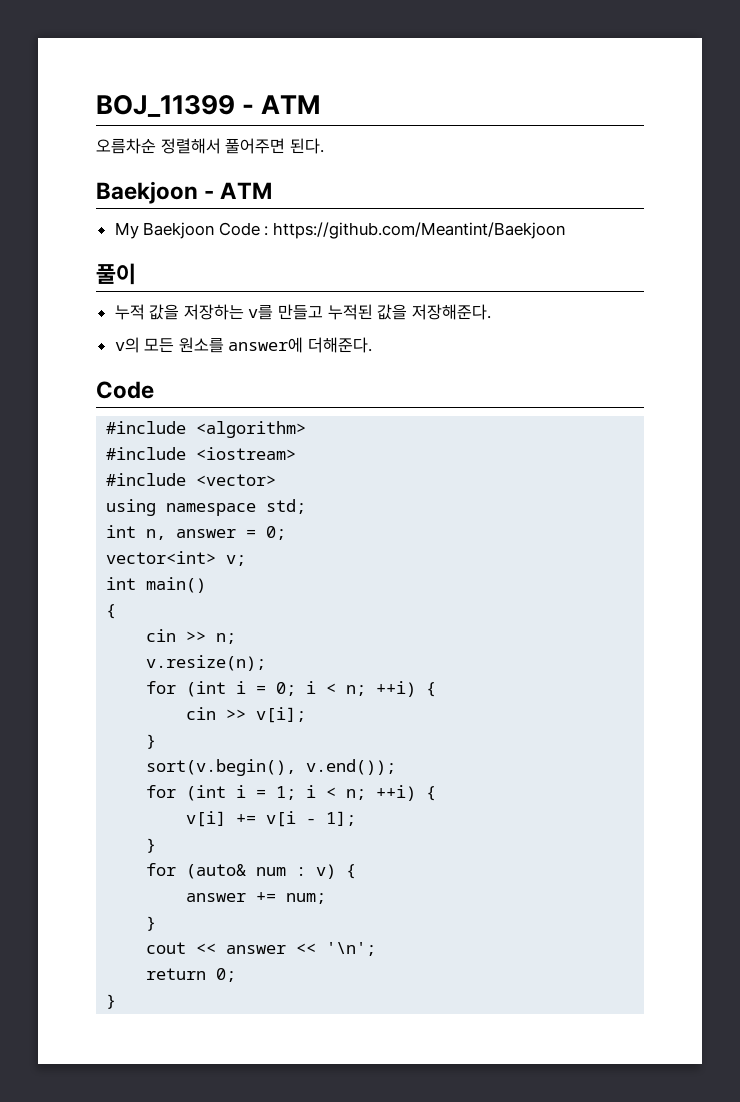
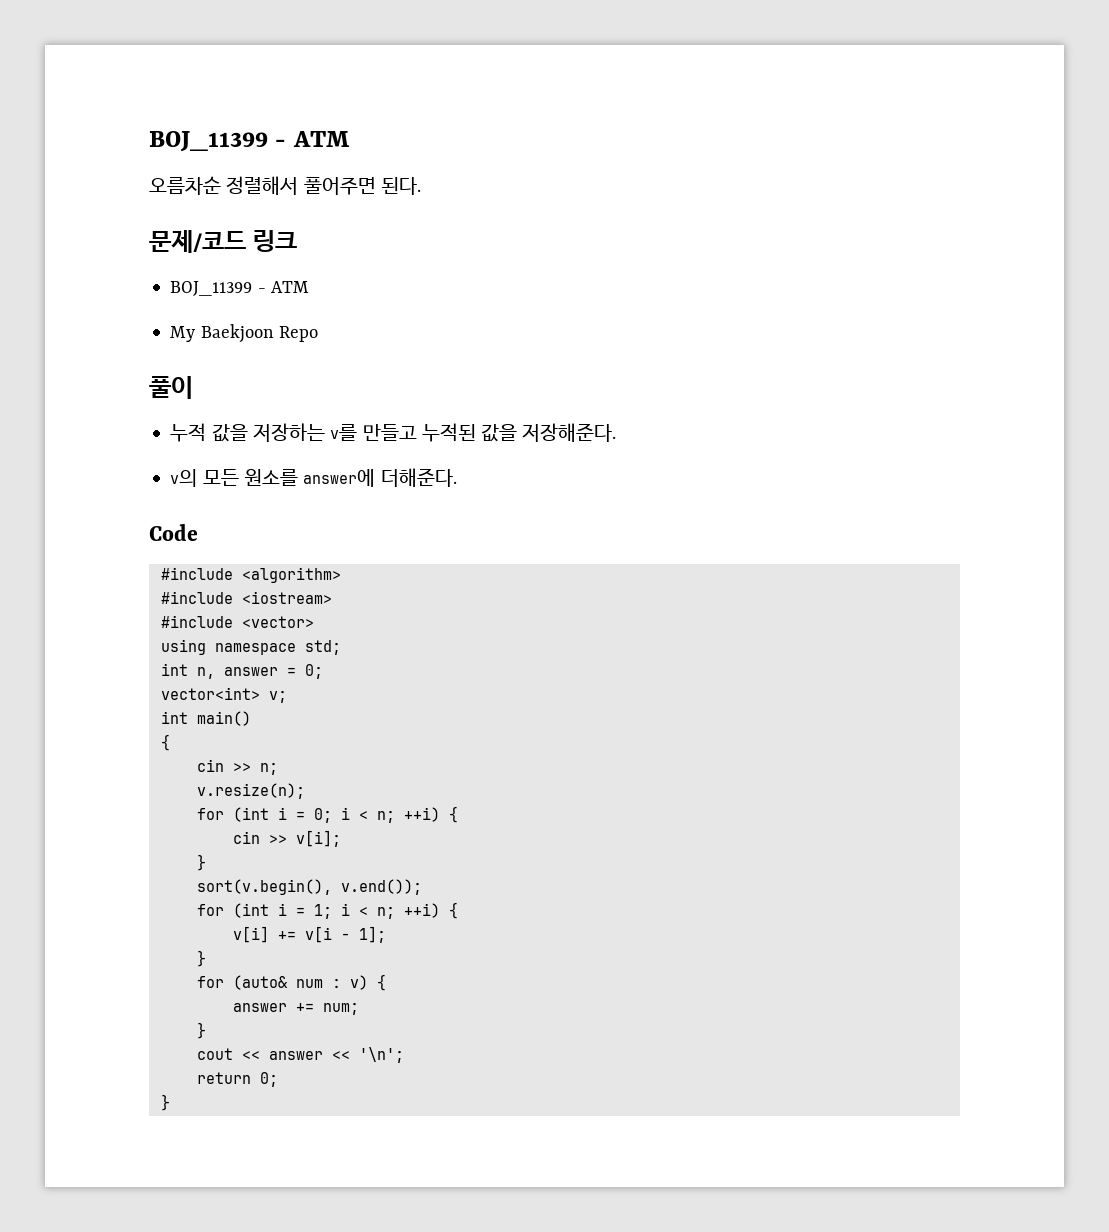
- Baekjoon - ATM
+ 문제/코드 링크
+ BOJ_11399 - ATM
- My Baekjoon Code : https://github.com/Meantint/Baekjoon
+ My Baekjoon Repo

